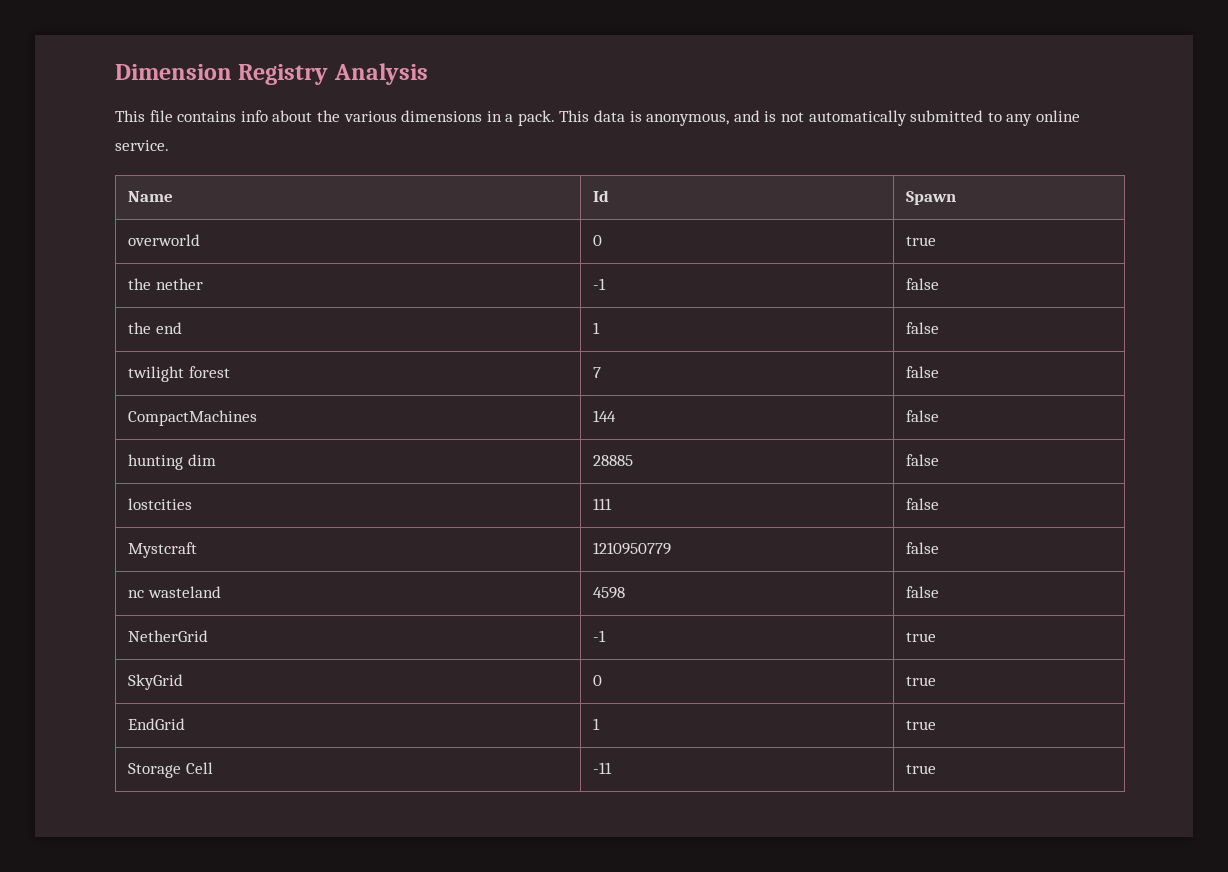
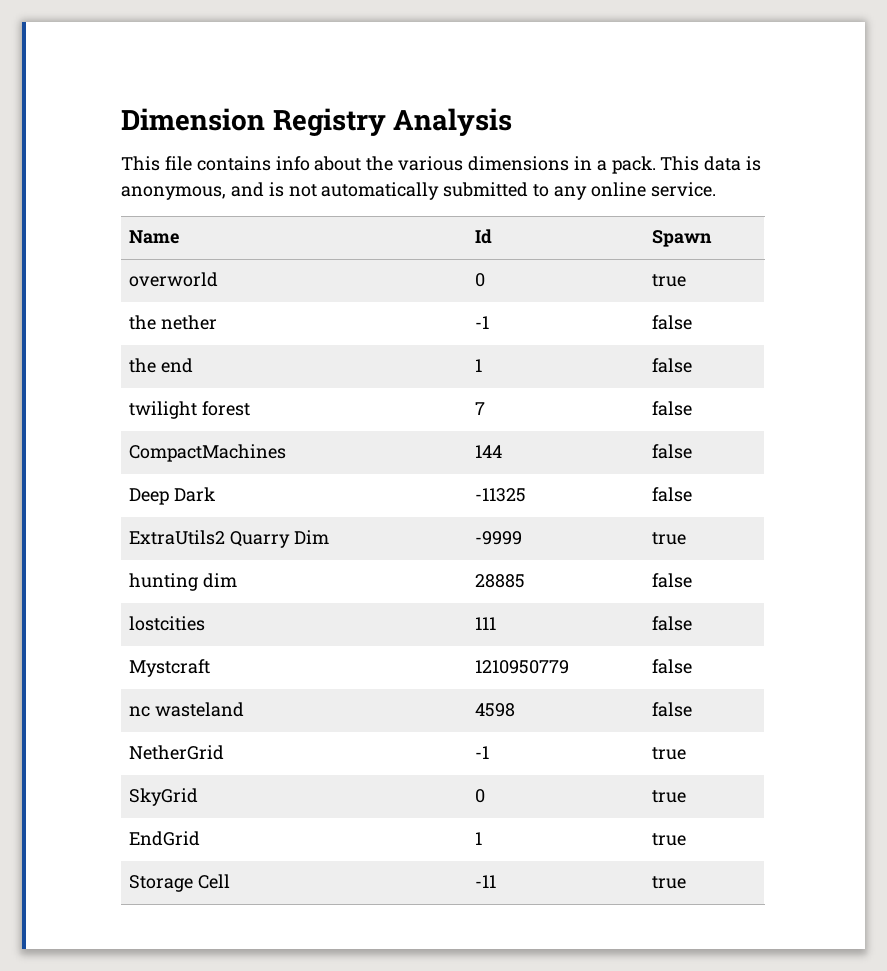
+ Deep Dark | -11325 | false
+ ExtraUtils2 Quarry Dim | -9999 | true

